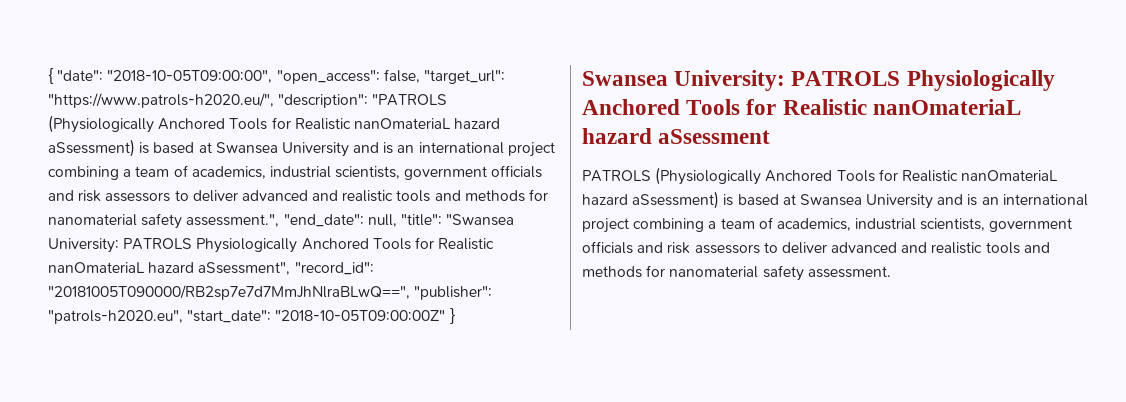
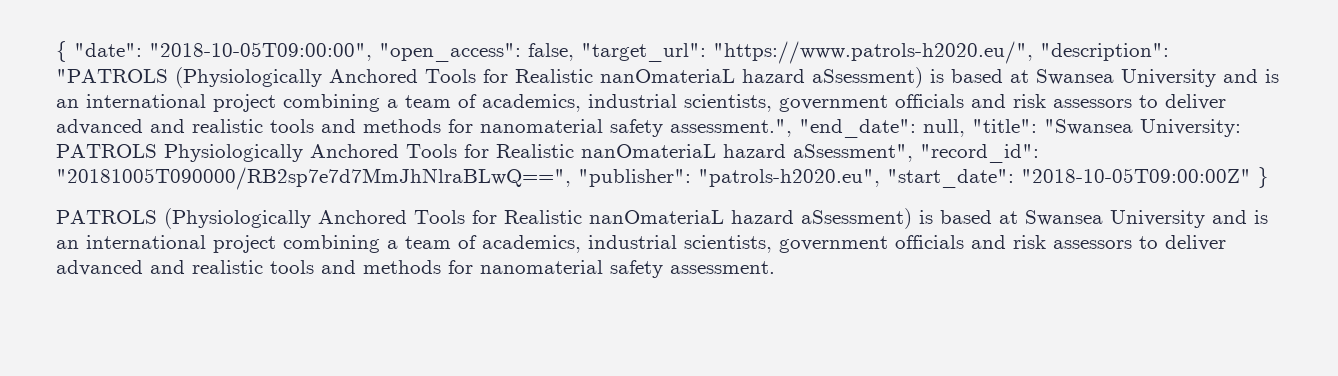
- Swansea University: PATROLS Physiologically Anchored Tools for Realistic nanOmateriaL hazard aSsessment

